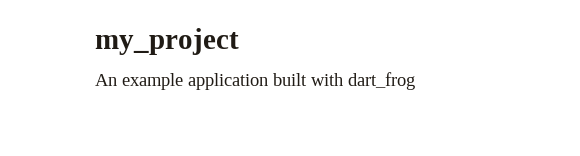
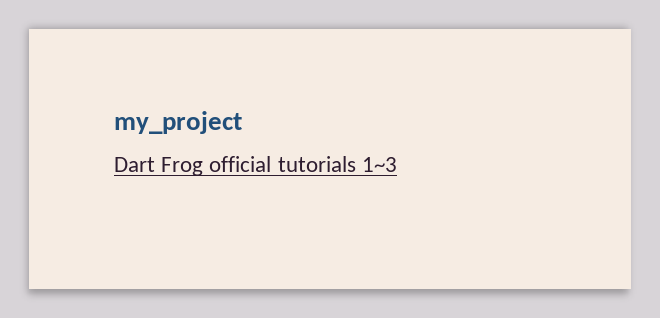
- An example application built with dart_frog
+ Dart Frog official tutorials 1~3

